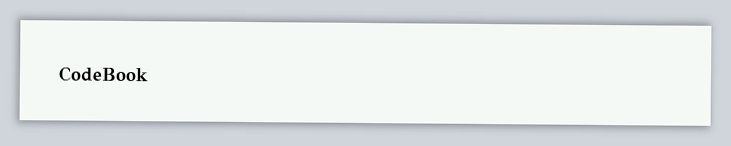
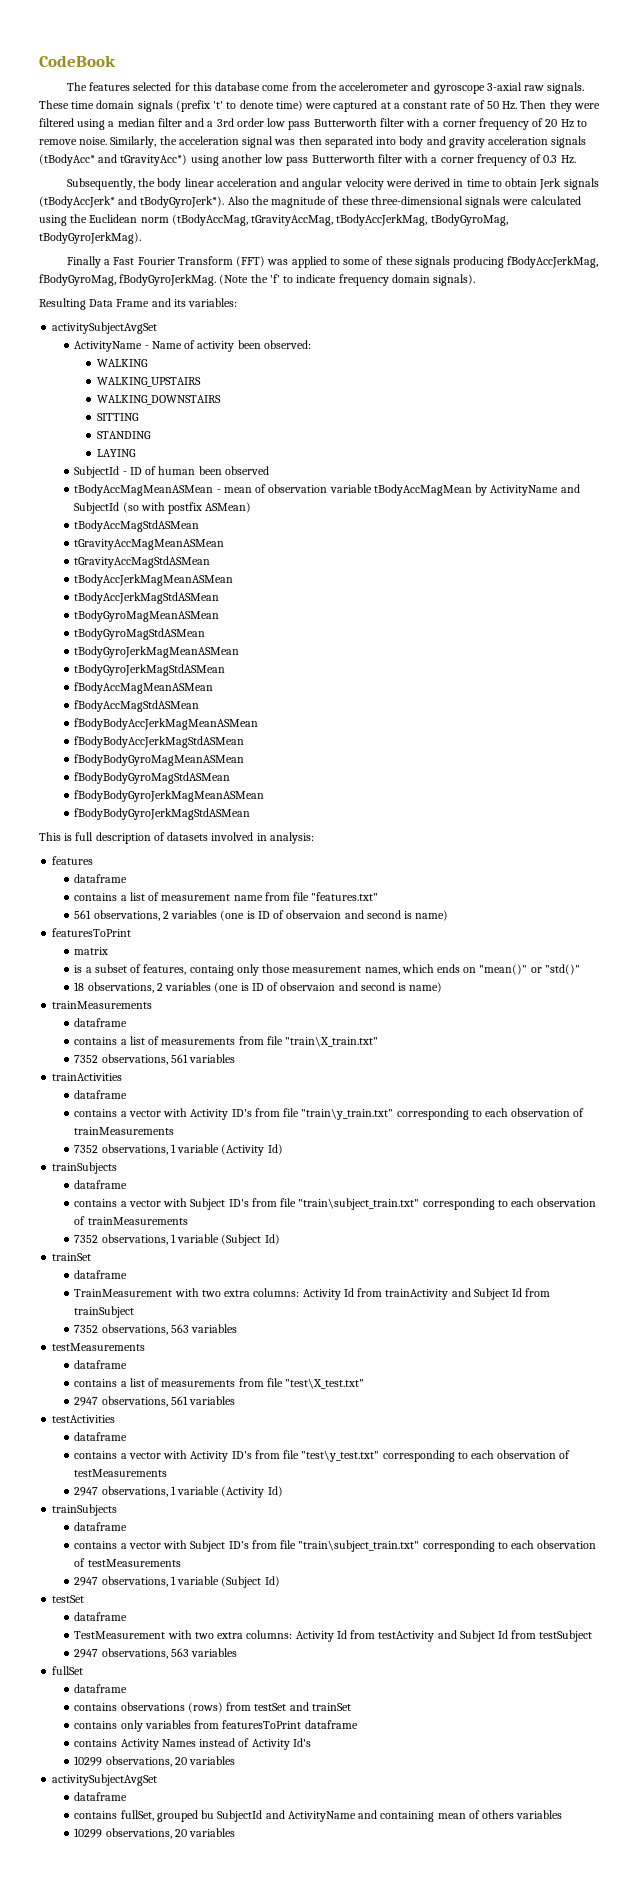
+ The features selected for this database come from the accelerometer and gyroscope 3-axial raw signals. These time domain signals (prefix 't' to denote time) were captured at a constant rate of 50 Hz. Then they were filtered using a median filter and a 3rd order low pass Butterworth filter with a corner frequency of 20 Hz to remove noise. Similarly, the acceleration signal was then separated into body and gravity acceleration signals (tBodyAcc* and tGravityAcc*) using another low pass Butterworth filter with a corner frequency of 0.3 Hz.
+ Subsequently, the body linear acceleration and angular velocity were derived in time to obtain Jerk signals (tBodyAccJerk* and tBodyGyroJerk*). Also the magnitude of these three-dimensional signals were calculated using the Euclidean norm (tBodyAccMag, tGravityAccMag, tBodyAccJerkMag, tBodyGyroMag, tBodyGyroJerkMag).
+ Finally a Fast Fourier Transform (FFT) was applied to some of these signals producing fBodyAccJerkMag, fBodyGyroMag, fBodyGyroJerkMag. (Note the 'f' to indicate frequency domain signals).
+ Resulting Data Frame and its variables:
+ activitySubjectAvgSet
+ ActivityName - Name of activity been observed:
+ WALKING
+ WALKING_UPSTAIRS
+ WALKING_DOWNSTAIRS
+ SITTING
+ STANDING
+ LAYING
+ SubjectId - ID of human been observed
+ tBodyAccMagMeanASMean - mean of observation variable tBodyAccMagMean by ActivityName and SubjectId (so with postfix ASMean)
+ tBodyAccMagStdASMean
+ tGravityAccMagMeanASMean
+ tGravityAccMagStdASMean
+ tBodyAccJerkMagMeanASMean
+ tBodyAccJerkMagStdASMean
+ tBodyGyroMagMeanASMean
+ tBodyGyroMagStdASMean
+ tBodyGyroJerkMagMeanASMean
+ tBodyGyroJerkMagStdASMean
+ fBodyAccMagMeanASMean
+ fBodyAccMagStdASMean
+ fBodyBodyAccJerkMagMeanASMean
+ fBodyBodyAccJerkMagStdASMean
+ fBodyBodyGyroMagMeanASMean
+ fBodyBodyGyroMagStdASMean
+ fBodyBodyGyroJerkMagMeanASMean
+ fBodyBodyGyroJerkMagStdASMean
+ This is full description of datasets involved in analysis:
+ features
+ dataframe
+ contains a list of measurement name from file "features.txt"
+ 561 observations, 2 variables (one is ID of observaion and second is name)
+ featuresToPrint
+ matrix
+ is a subset of features, containg only those measurement names, which ends on "mean()" or "std()"
+ 18 observations, 2 variables (one is ID of observaion and second is name)
+ trainMeasurements
+ dataframe
+ contains a list of measurements from file "train\X_train.txt"
+ 7352 observations, 561 variables
+ trainActivities
+ dataframe
+ contains a vector with Activity ID's from file "train\y_train.txt" corresponding to each observation of trainMeasurements
+ 7352 observations, 1 variable (Activity Id)
+ trainSubjects
+ dataframe
+ contains a vector with Subject ID's from file "train\subject_train.txt" corresponding to each observation of trainMeasurements
+ 7352 observations, 1 variable (Subject Id)
+ trainSet
+ dataframe
+ TrainMeasurement with two extra columns: Activity Id from trainActivity and Subject Id from trainSubject
+ 7352 observations, 563 variables
+ testMeasurements
+ dataframe
+ contains a list of measurements from file "test\X_test.txt"
+ 2947 observations, 561 variables
+ testActivities
+ dataframe
+ contains a vector with Activity ID's from file "test\y_test.txt" corresponding to each observation of testMeasurements
+ 2947 observations, 1 variable (Activity Id)
+ trainSubjects
+ dataframe
+ contains a vector with Subject ID's from file "train\subject_train.txt" corresponding to each observation of testMeasurements
+ 2947 observations, 1 variable (Subject Id)
+ testSet
+ dataframe
+ TestMeasurement with two extra columns: Activity Id from testActivity and Subject Id from testSubject
+ 2947 observations, 563 variables
+ fullSet
+ dataframe
+ contains observations (rows) from testSet and trainSet
+ contains only variables from featuresToPrint dataframe
+ contains Activity Names instead of Activity Id's
+ 10299 observations, 20 variables
+ activitySubjectAvgSet
+ dataframe
+ contains fullSet, grouped bu SubjectId and ActivityName and containing mean of others variables
+ 10299 observations, 20 variables

